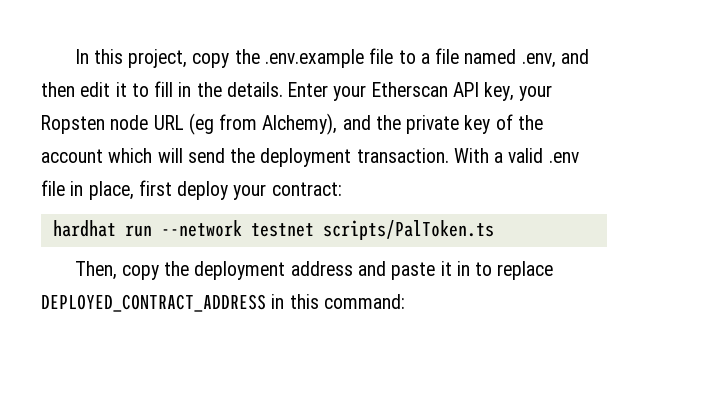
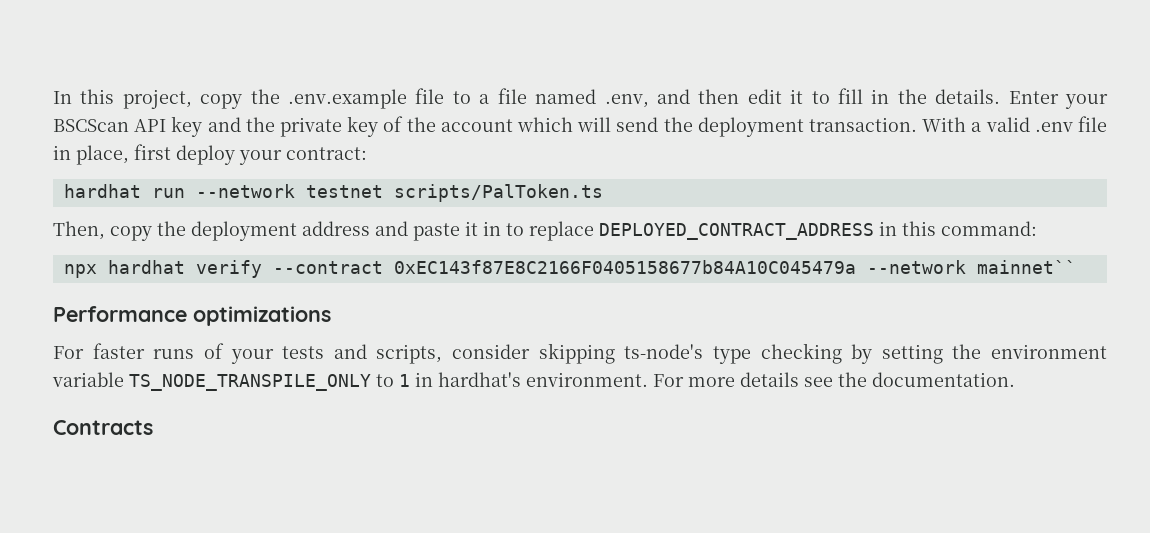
- Enter your Etherscan API key, your Ropsten node URL (eg from Alchemy), and the private key of the account which will send the deployment transaction.
+ Enter your BSCScan API key and the private key of the account which will send the deployment transaction.
+ npx hardhat verify --contract 0xEC143f87E8C2166F0405158677b84A10C045479a --network mainnet``
+ Performance optimizations
+ For faster runs of your tests and scripts, consider skipping ts-node's type checking by setting the environment variable TS_NODE_TRANSPILE_ONLY to 1 in hardhat's environment. For more details see the documentation.
+ Contracts

